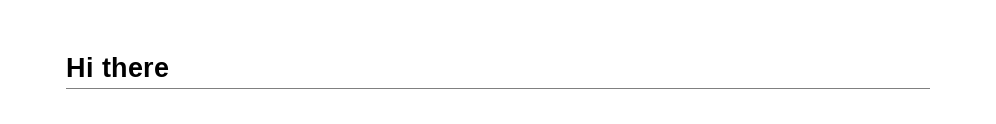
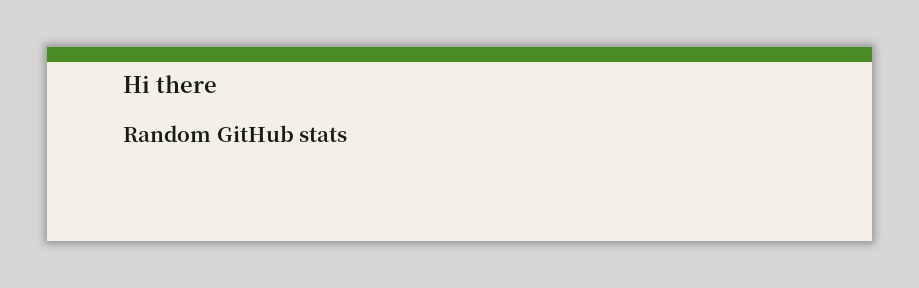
+ Random GitHub stats

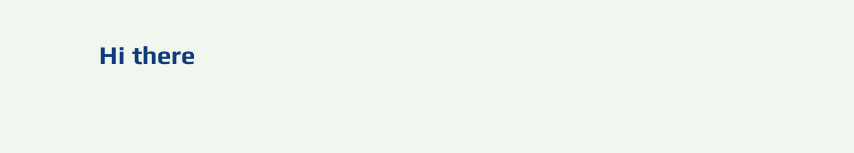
- Random GitHub stats

